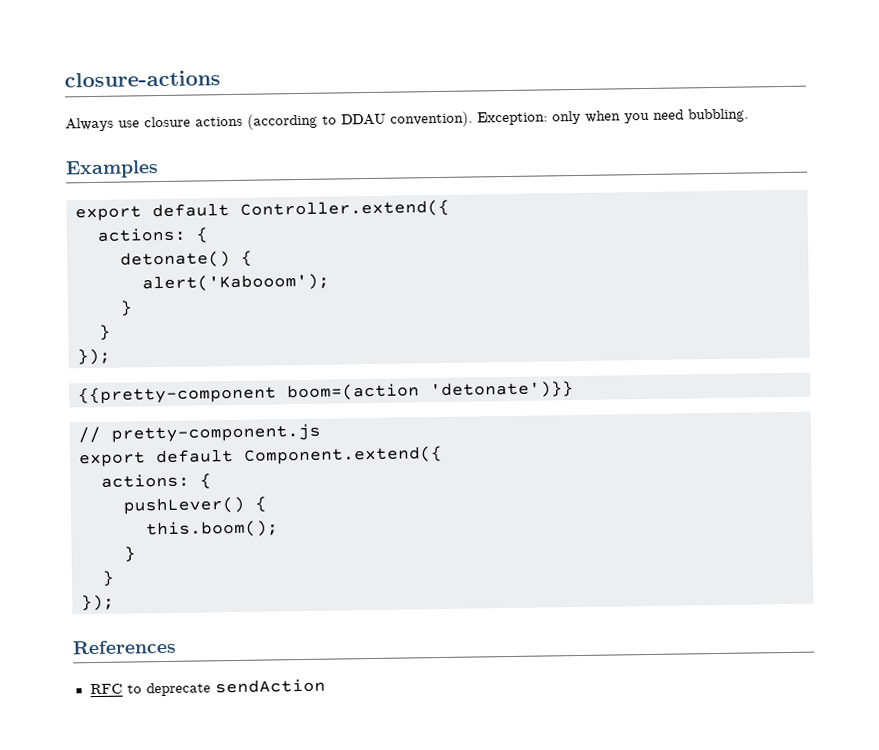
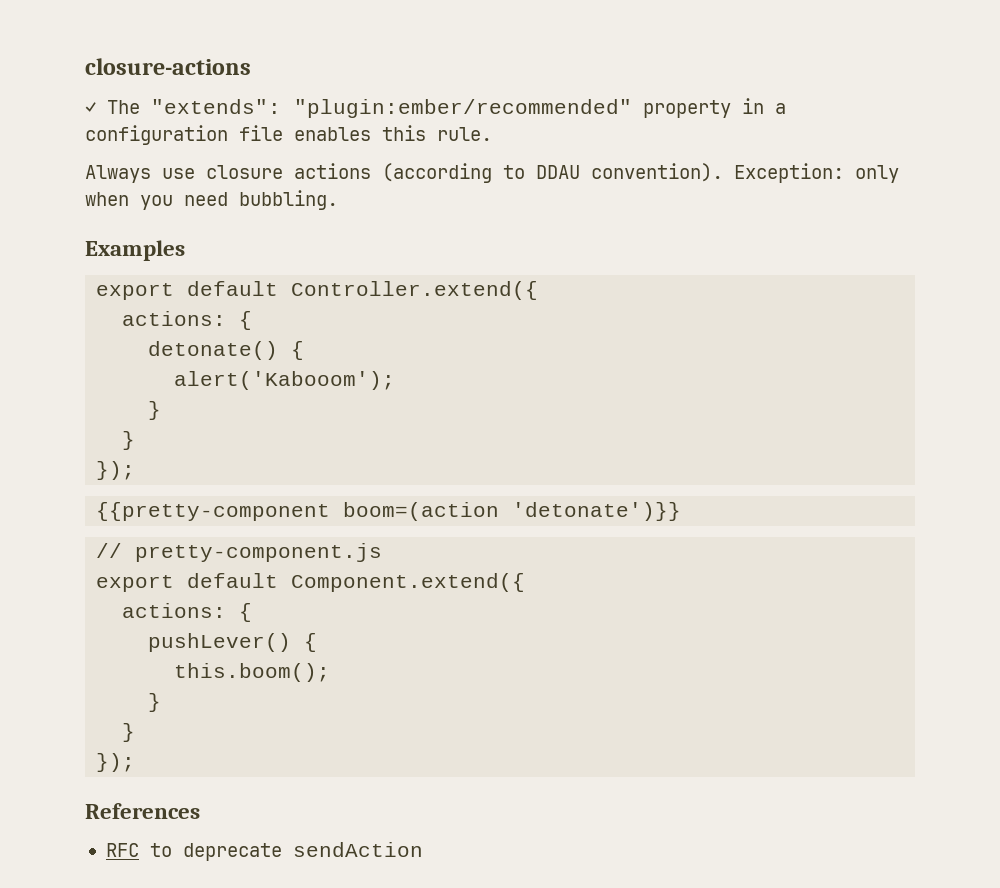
+ ✓ The "extends": "plugin:ember/recommended" property in a configuration file enables this rule.

